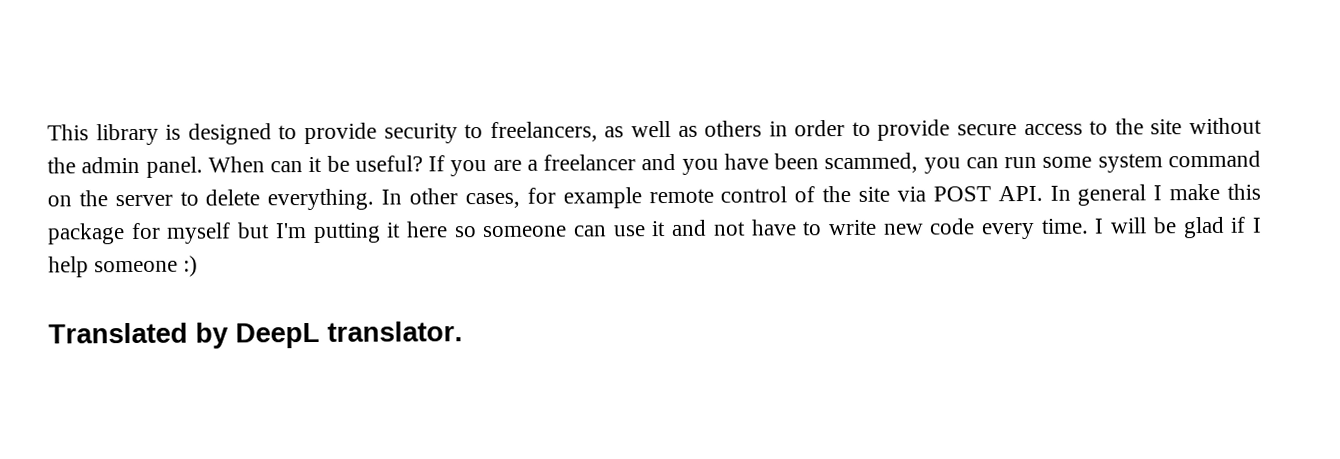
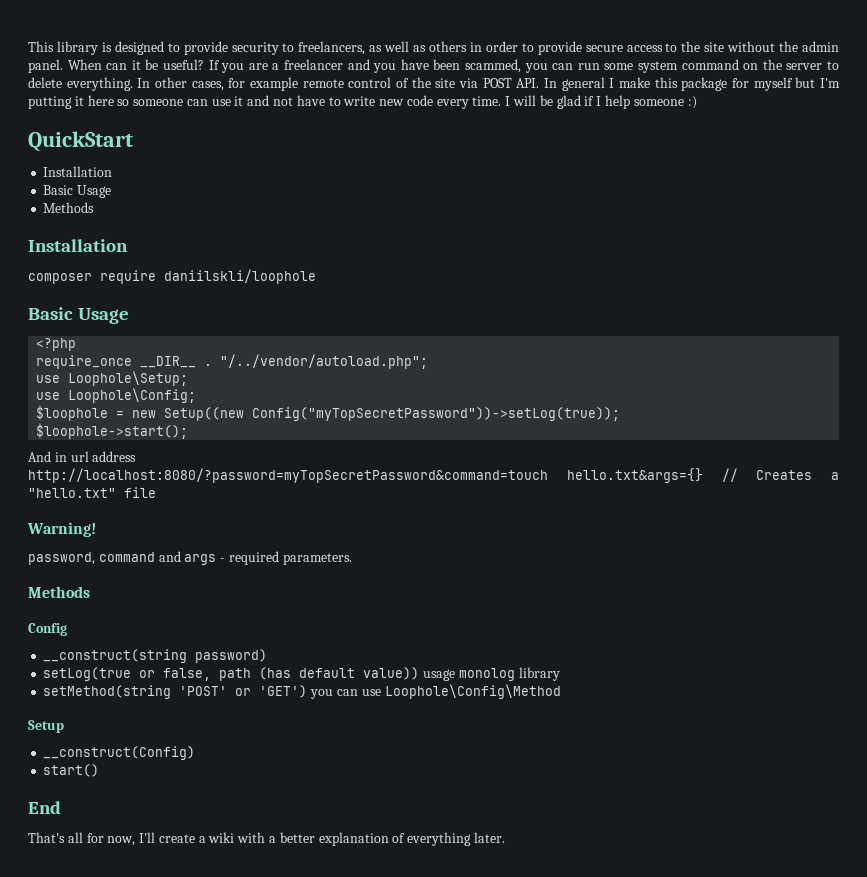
- Translated by DeepL translator.
+ QuickStart
+ Installation
+ Basic Usage
+ Methods
+ Installation
+ composer require daniilskli/loophole
+ Basic Usage
+ <?php
+ require_once __DIR__ . "/../vendor/autoload.php";
+ use Loophole\Setup;
+ use Loophole\Config;
+ $loophole = new Setup((new Config("myTopSecretPassword"))->setLog(true));
+ $loophole->start();
+ And in url address
+ http://localhost:8080/?password=myTopSecretPassword&command=touch hello.txt&args={} // Creates a "hello.txt" file
+ Warning!
+ password, command and args - required parameters.
+ Methods
+ Config
+ __construct(string password)
+ setLog(true or false, path (has default value)) usage monolog library
+ setMethod(string 'POST' or 'GET') you can use Loophole\Config\Method
+ Setup
+ __construct(Config)
+ start()
+ End
+ That's all for now, I'll create a wiki with a better explanation of everything later.

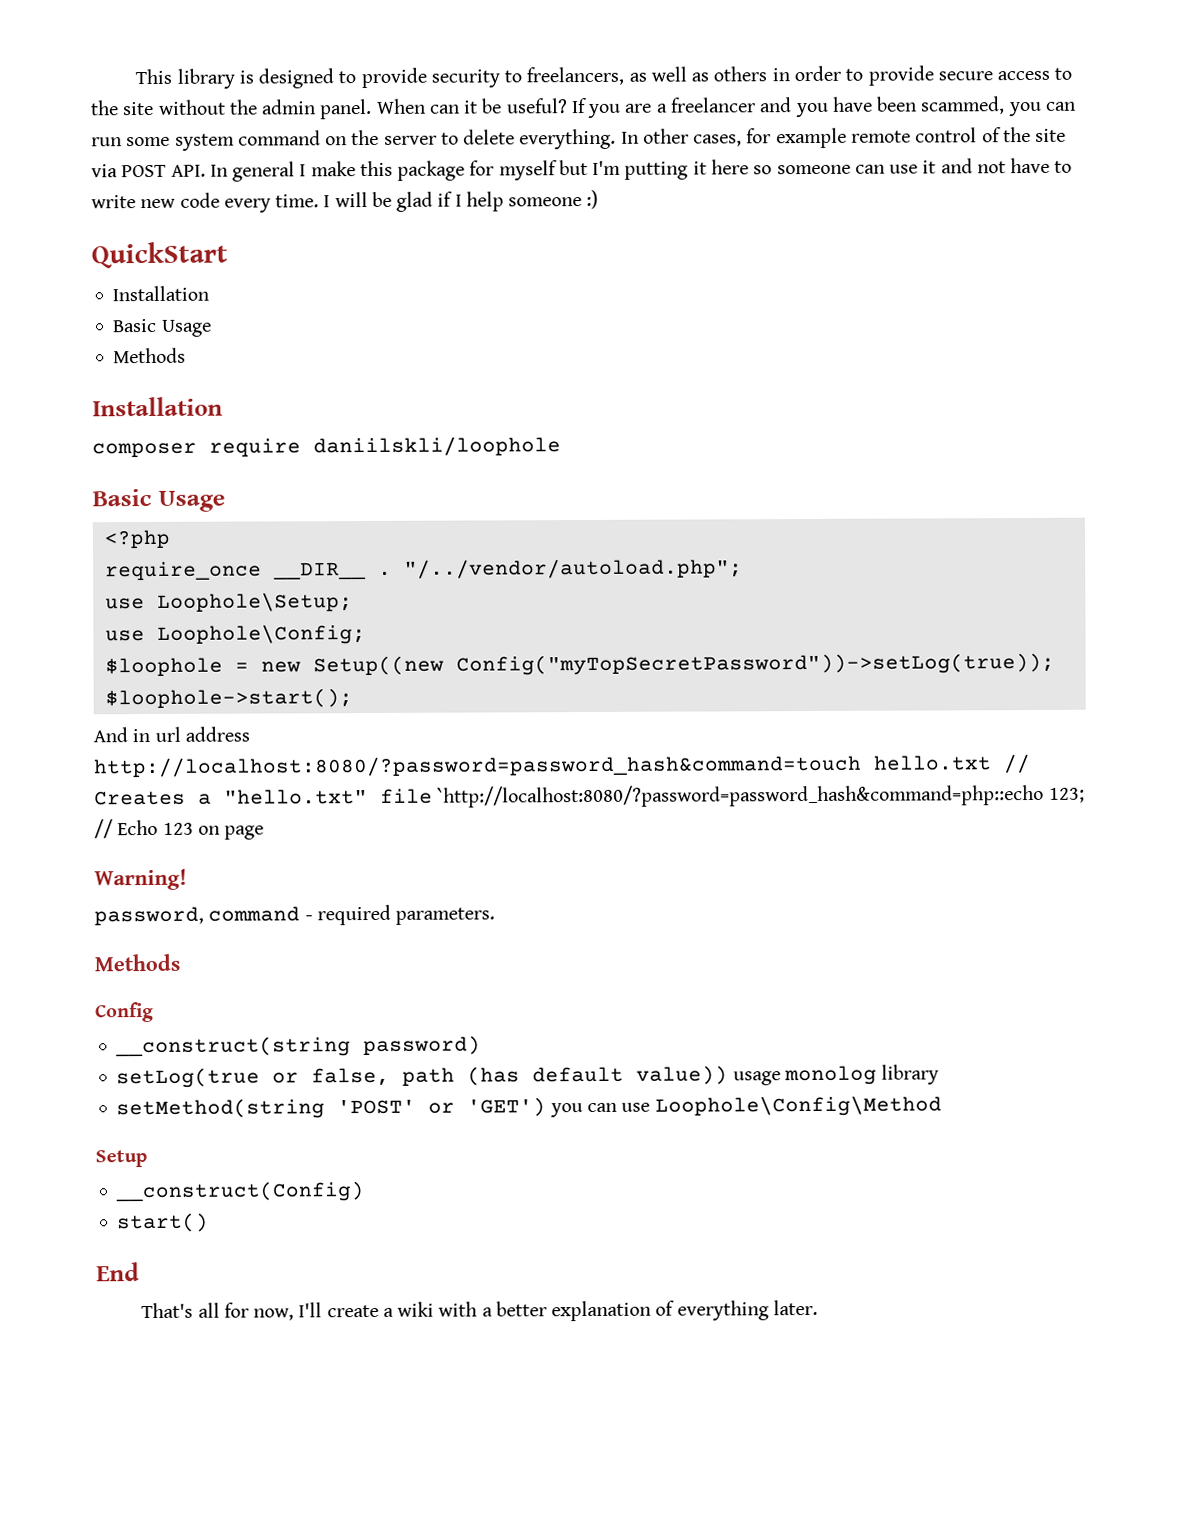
- http://localhost:8080/?password=myTopSecretPassword&command=touch hello.txt&args={} // Creates a "hello.txt" file
+ http://localhost:8080/?password=password_hash&command=touch hello.txt // Creates a "hello.txt" file `http://localhost:8080/?password=password_hash&command=php::echo 123; // Echo 123 on page
- password, command and args - required parameters.
+ password, command - required parameters.

